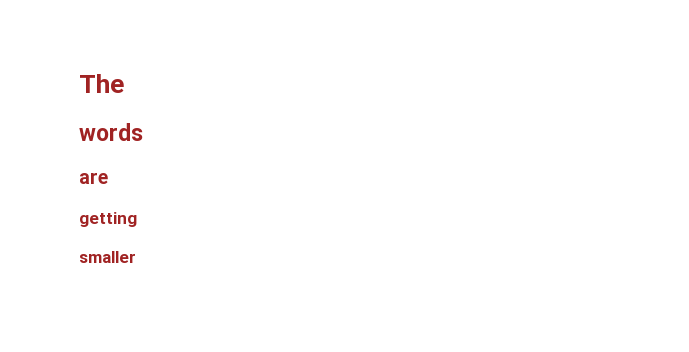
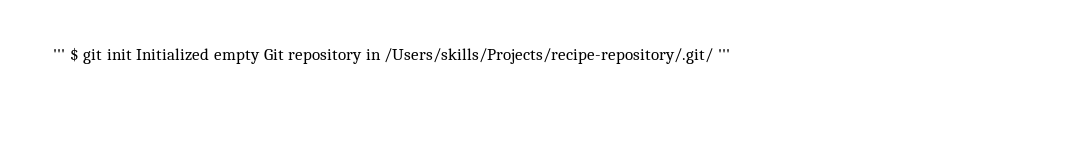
- The
- words
- are
- getting
- smaller
+ ''' $ git init Initialized empty Git repository in /Users/skills/Projects/recipe-repository/.git/ '''

